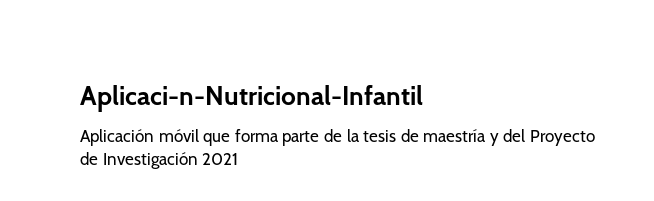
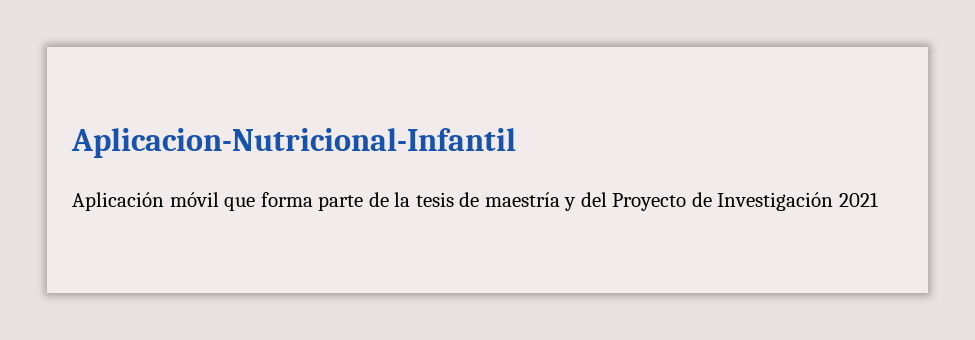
- Aplicaci-n-Nutricional-Infantil
+ Aplicacion-Nutricional-Infantil

